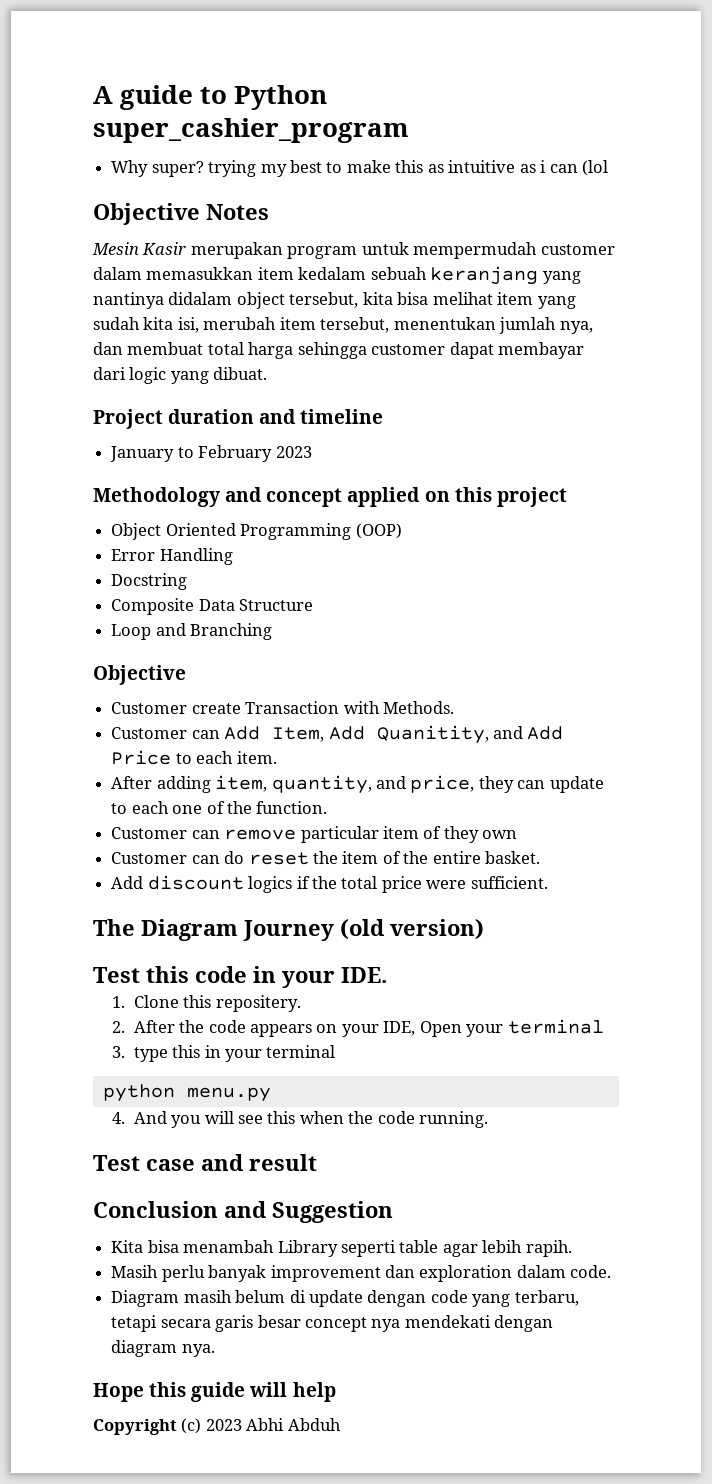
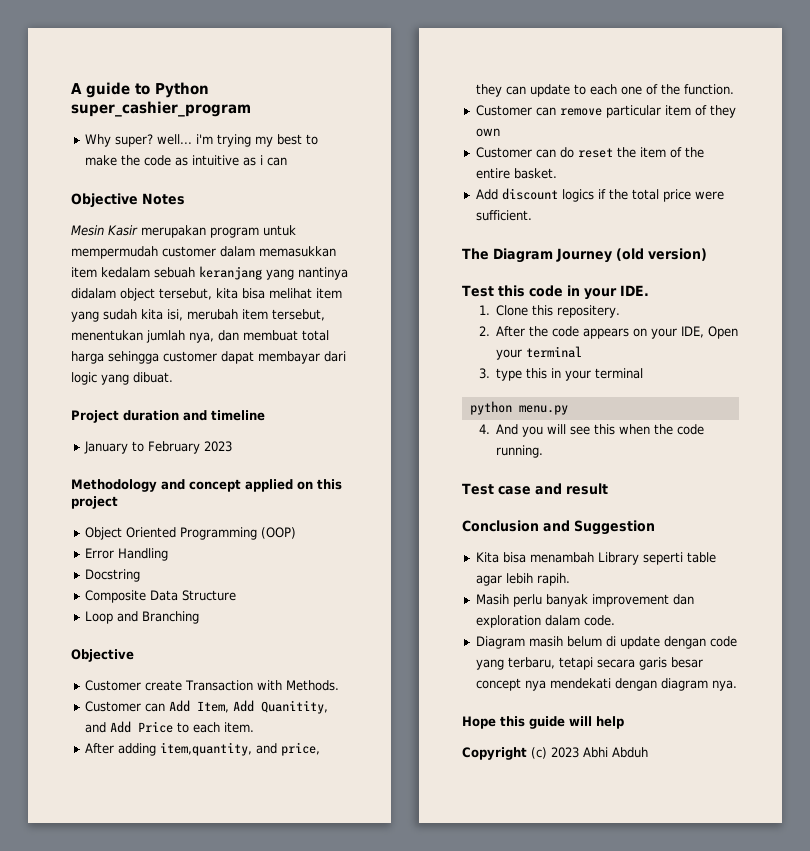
- Why super? trying my best to make this as intuitive as i can (lol
+ Why super? well... i'm trying my best to make the code as intuitive as i can
- After adding item, quantity, and price, they can update to each one of the function.
+ After adding item,quantity, and price, they can update to each one of the function.

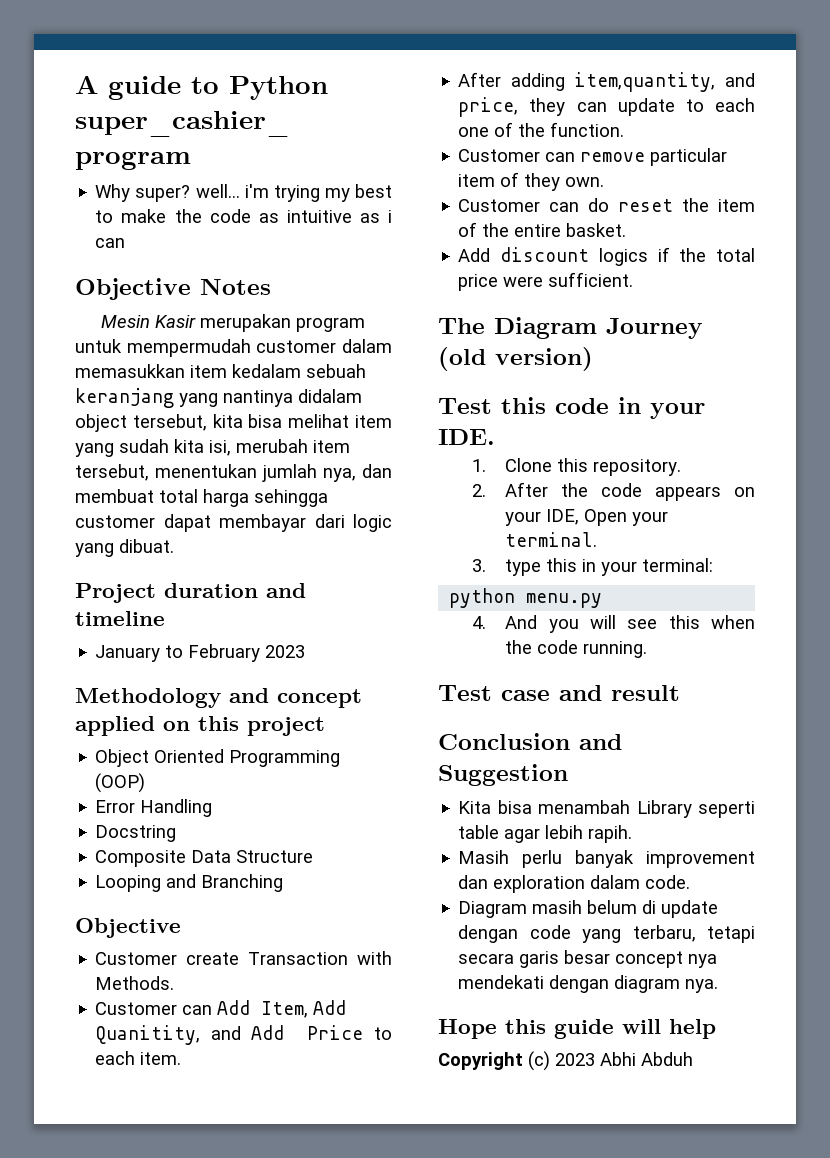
- Loop and Branching
+ Looping and Branching
- Customer can remove particular item of they own
+ Customer can remove particular item of they own.
- 1. Clone this repositery.
+ 1. Clone this repository.
- 2. After the code appears on your IDE, Open your terminal
+ 2. After the code appears on your IDE, Open your terminal.
- 3. type this in your terminal
+ 3. type this in your terminal:

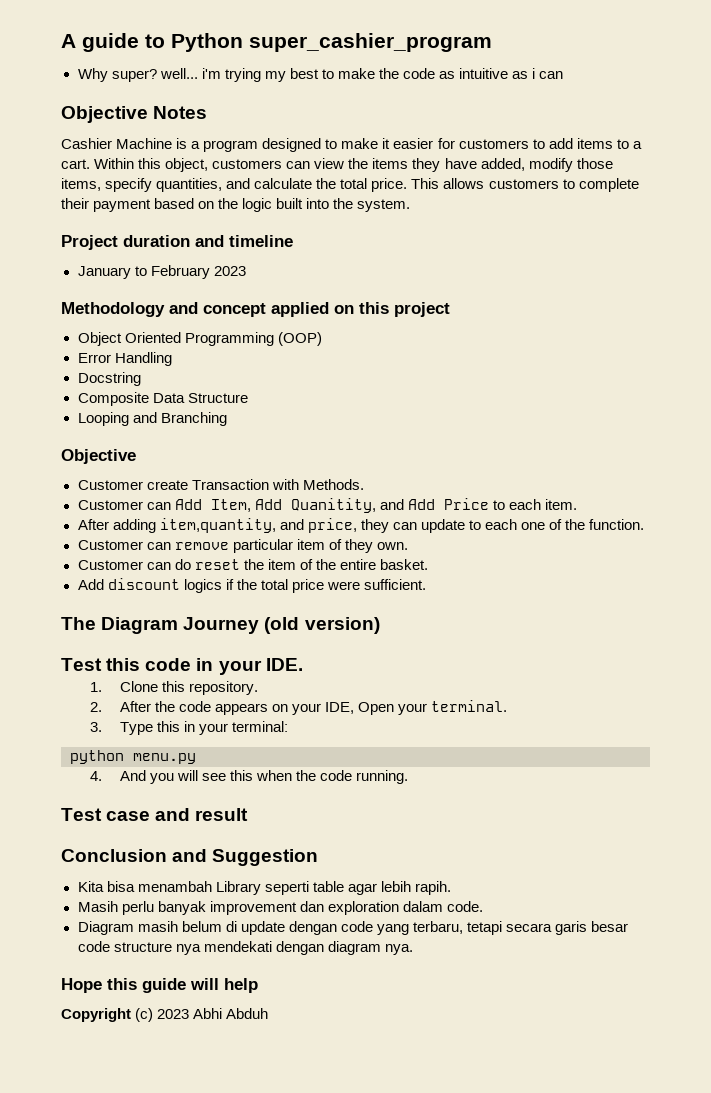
- Mesin Kasir merupakan program untuk mempermudah customer dalam memasukkan item kedalam sebuah keranjang yang nantinya didalam object tersebut, kita bisa melihat item yang sudah kita isi, merubah item tersebut, menentukan jumlah nya, dan membuat total harga sehingga customer dapat membayar dari logic yang dibuat.
+ Cashier Machine is a program designed to make it easier for customers to add items to a cart. Within this object, customers can view the items they have added, modify those items, specify quantities, and calculate the total price. This allows customers to complete their payment based on the logic built into the system.
- 3. type this in your terminal:
+ 3. Type this in your terminal:
- Diagram masih belum di update dengan code yang terbaru, tetapi secara garis besar concept nya mendekati dengan diagram nya.
+ Diagram masih belum di update dengan code yang terbaru, tetapi secara garis besar code structure nya mendekati dengan diagram nya.

